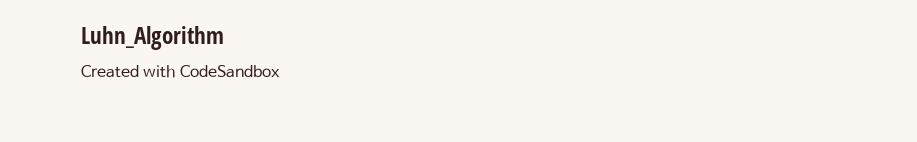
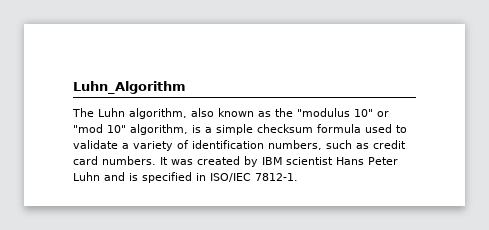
- Created with CodeSandbox
+ The Luhn algorithm, also known as the "modulus 10" or "mod 10" algorithm, is a simple checksum formula used to validate a variety of identification numbers, such as credit card numbers. It was created by IBM scientist Hans Peter Luhn and is specified in ISO/IEC 7812-1.

